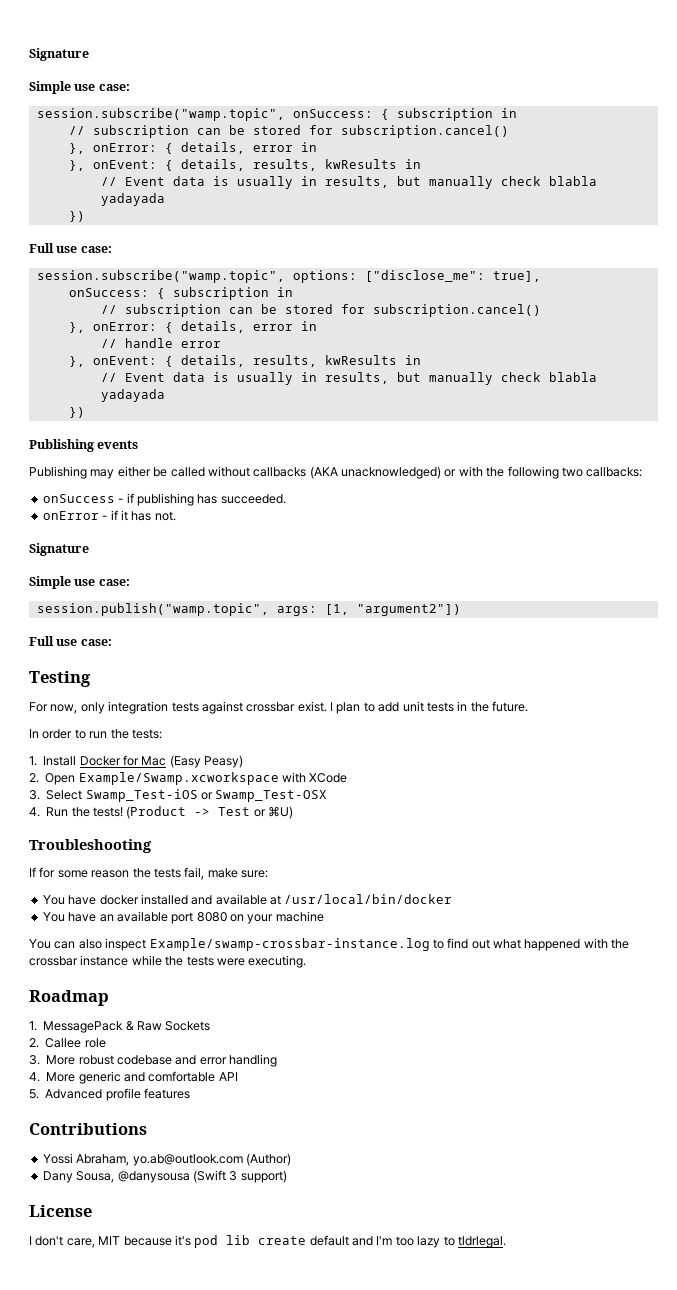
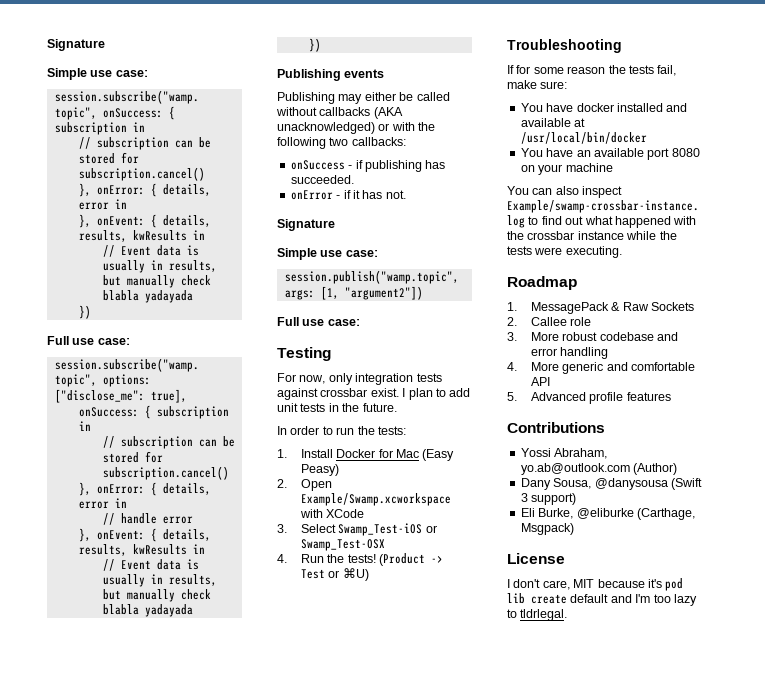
+ Eli Burke, @eliburke (Carthage, Msgpack)

